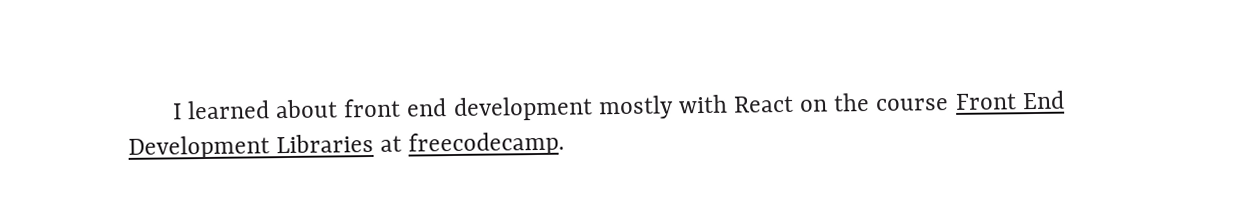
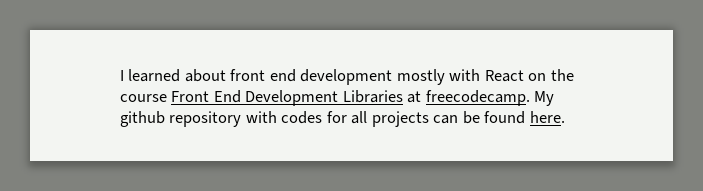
+ My github repository with codes for all projects can be found here.

